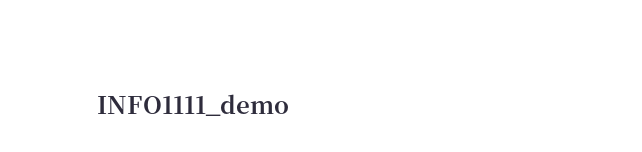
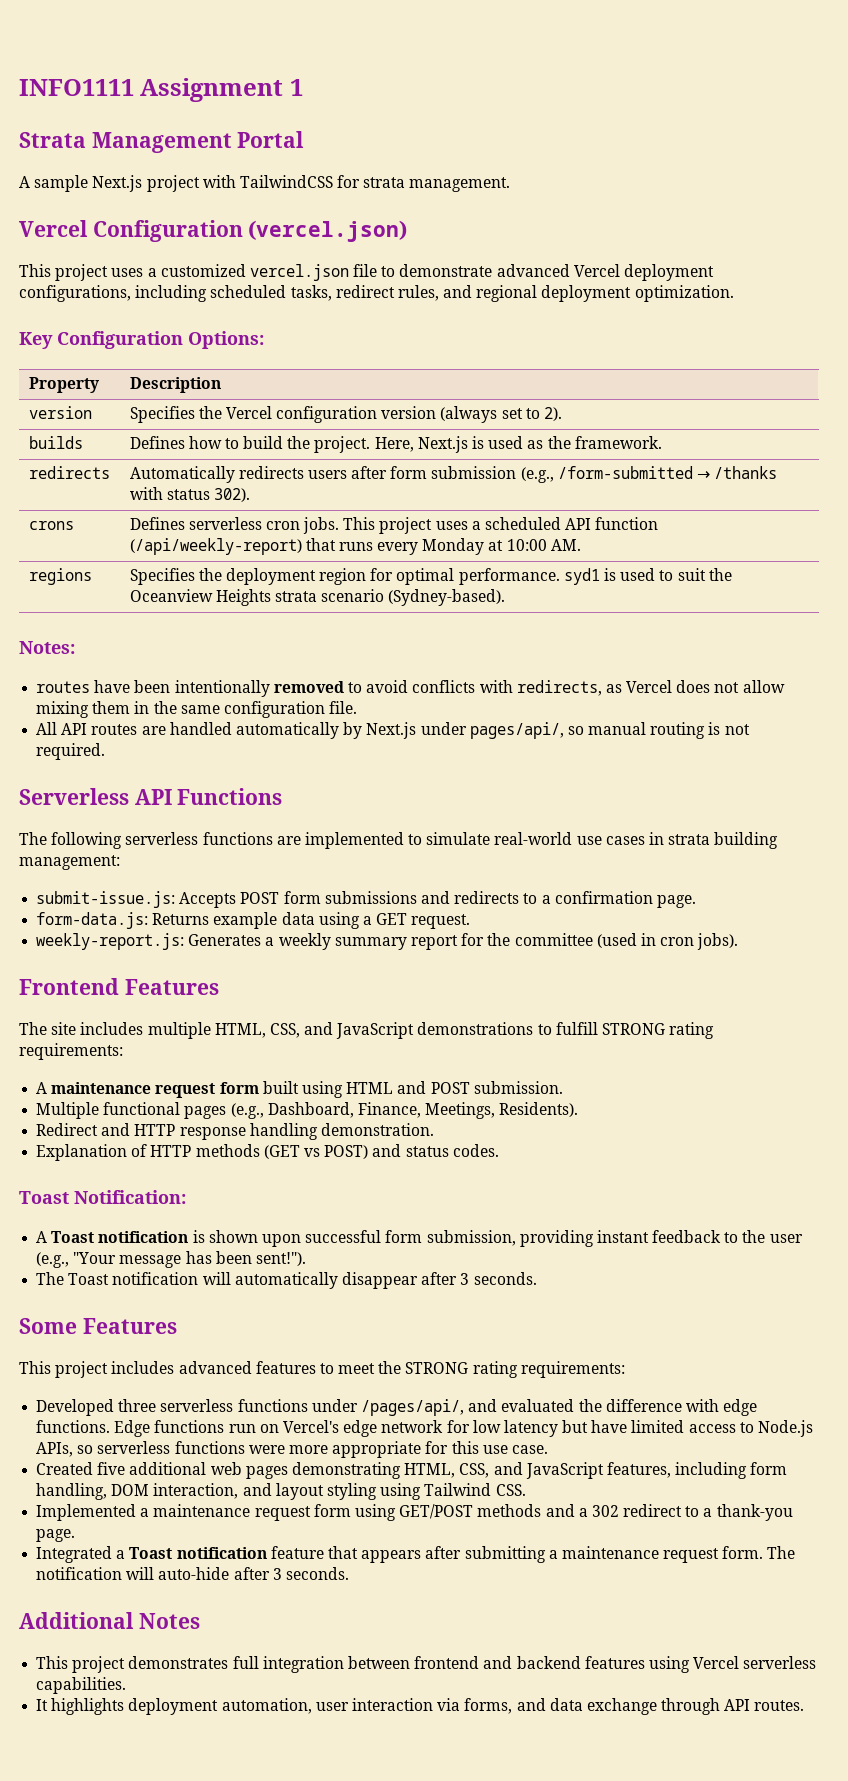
- INFO1111_demo
+ INFO1111 Assignment 1
+ Strata Management Portal
+ A sample Next.js project with TailwindCSS for strata management.
+ Vercel Configuration (vercel.json)
+ This project uses a customized vercel.json file to demonstrate advanced Vercel deployment configurations, including scheduled tasks, redirect rules, and regional deployment optimization.
+ Key Configuration Options:
+ Property | Description
+ version | Specifies the Vercel configuration version (always set to 2).
+ builds | Defines how to build the project. Here, Next.js is used as the framework.
+ redirects | Automatically redirects users after form submission (e.g., /form-submitted → /thanks with status 302).
+ crons | Defines serverless cron jobs. This project uses a scheduled API function (/api/weekly-report) that runs every Monday at 10:00 AM.
+ regions | Specifies the deployment region for optimal performance. syd1 is used to suit the Oceanview Heights strata scenario (Sydney-based).
+ Notes:
+ routes have been intentionally removed to avoid conflicts with redirects, as Vercel does not allow mixing them in the same configuration file.
+ All API routes are handled automatically by Next.js under pages/api/, so manual routing is not required.
+ Serverless API Functions
+ The following serverless functions are implemented to simulate real-world use cases in strata building management:
+ submit-issue.js: Accepts POST form submissions and redirects to a confirmation page.
+ form-data.js: Returns example data using a GET request.
+ weekly-report.js: Generates a weekly summary report for the committee (used in cron jobs).
+ Frontend Features
+ The site includes multiple HTML, CSS, and JavaScript demonstrations to fulfill STRONG rating requirements:
+ A maintenance request form built using HTML and POST submission.
+ Multiple functional pages (e.g., Dashboard, Finance, Meetings, Residents).
+ Redirect and HTTP response handling demonstration.
+ Explanation of HTTP methods (GET vs POST) and status codes.
+ Toast Notification:
+ A Toast notification is shown upon successful form submission, providing instant feedback to the user (e.g., "Your message has been sent!").
+ The Toast notification will automatically disappear after 3 seconds.
+ Some Features
+ This project includes advanced features to meet the STRONG rating requirements:
+ Developed three serverless functions under /pages/api/, and evaluated the difference with edge functions. Edge functions run on Vercel's edge network for low latency but have limited access to Node.js APIs, so serverless functions were more appropriate for this use case.
+ Created five additional web pages demonstrating HTML, CSS, and JavaScript features, including form handling, DOM interaction, and layout styling using Tailwind CSS.
+ Implemented a maintenance request form using GET/POST methods and a 302 redirect to a thank-you page.
+ Integrated a Toast notification feature that appears after submitting a maintenance request form. The notification will auto-hide after 3 seconds.
+ Additional Notes
+ This project demonstrates full integration between frontend and backend features using Vercel serverless capabilities.
+ It highlights deployment automation, user interaction via forms, and data exchange through API routes.

